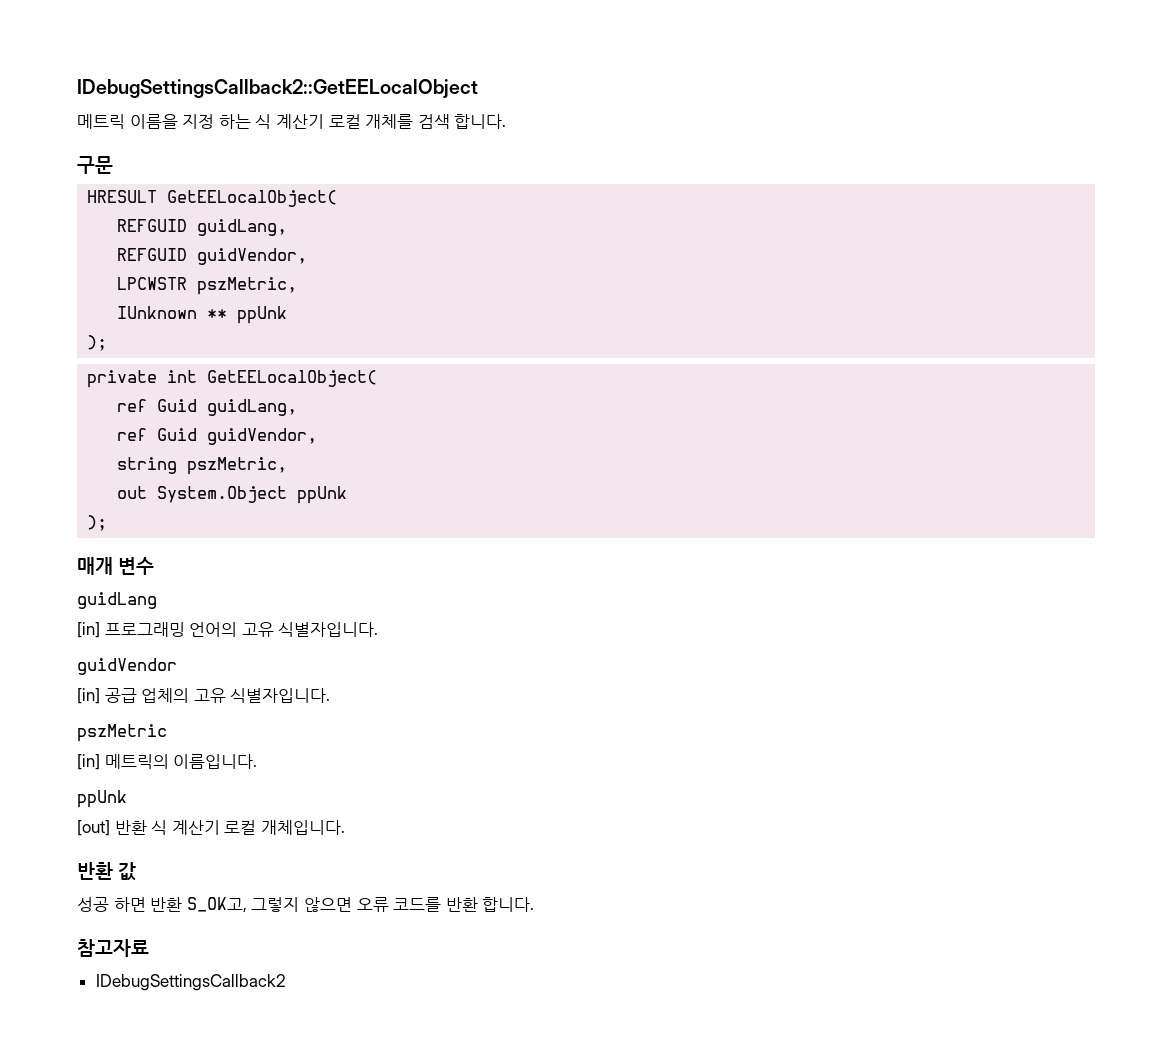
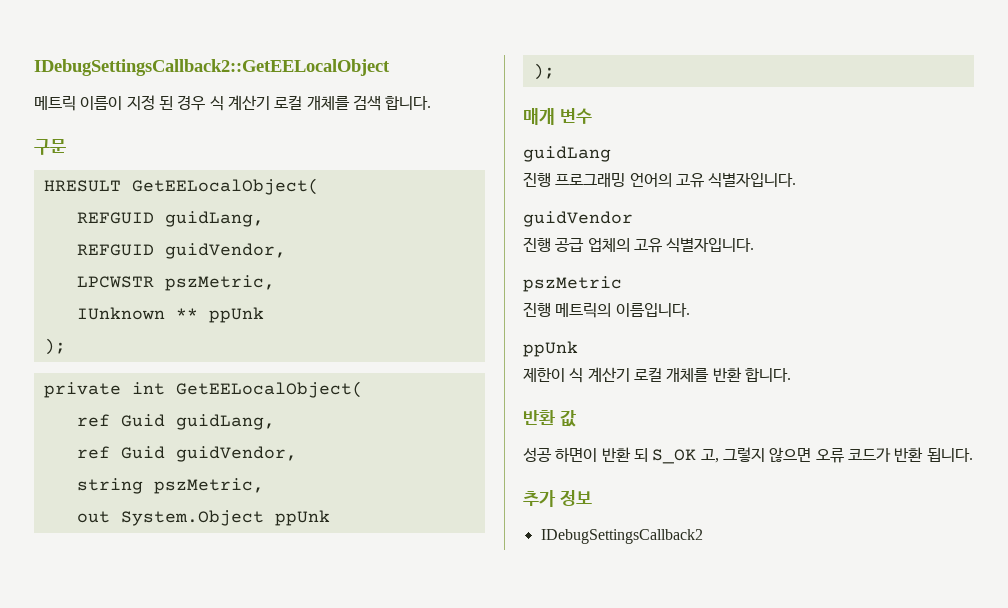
- 메트릭 이름을 지정 하는 식 계산기 로컬 개체를 검색 합니다.
+ 메트릭 이름이 지정 된 경우 식 계산기 로컬 개체를 검색 합니다.
- [in] 프로그래밍 언어의 고유 식별자입니다.
+ 진행 프로그래밍 언어의 고유 식별자입니다.
- [in] 공급 업체의 고유 식별자입니다.
+ 진행 공급 업체의 고유 식별자입니다.
- [in] 메트릭의 이름입니다.
+ 진행 메트릭의 이름입니다.
- [out] 반환 식 계산기 로컬 개체입니다.
+ 제한이 식 계산기 로컬 개체를 반환 합니다.
- 성공 하면 반환 S_OK고, 그렇지 않으면 오류 코드를 반환 합니다.
- 참고자료
+ 성공 하면이 반환 되 S_OK 고, 그렇지 않으면 오류 코드가 반환 됩니다.
+ 추가 정보

